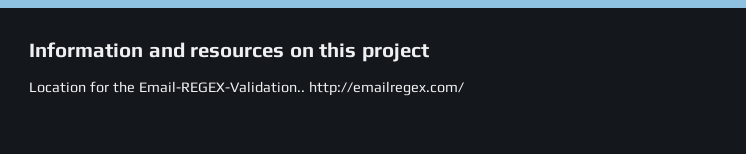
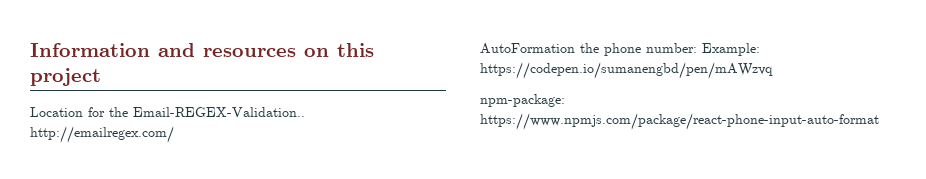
+ AutoFormation the phone number: Example: https://codepen.io/sumanengbd/pen/mAWzvq
+ npm-package: https://www.npmjs.com/package/react-phone-input-auto-format

